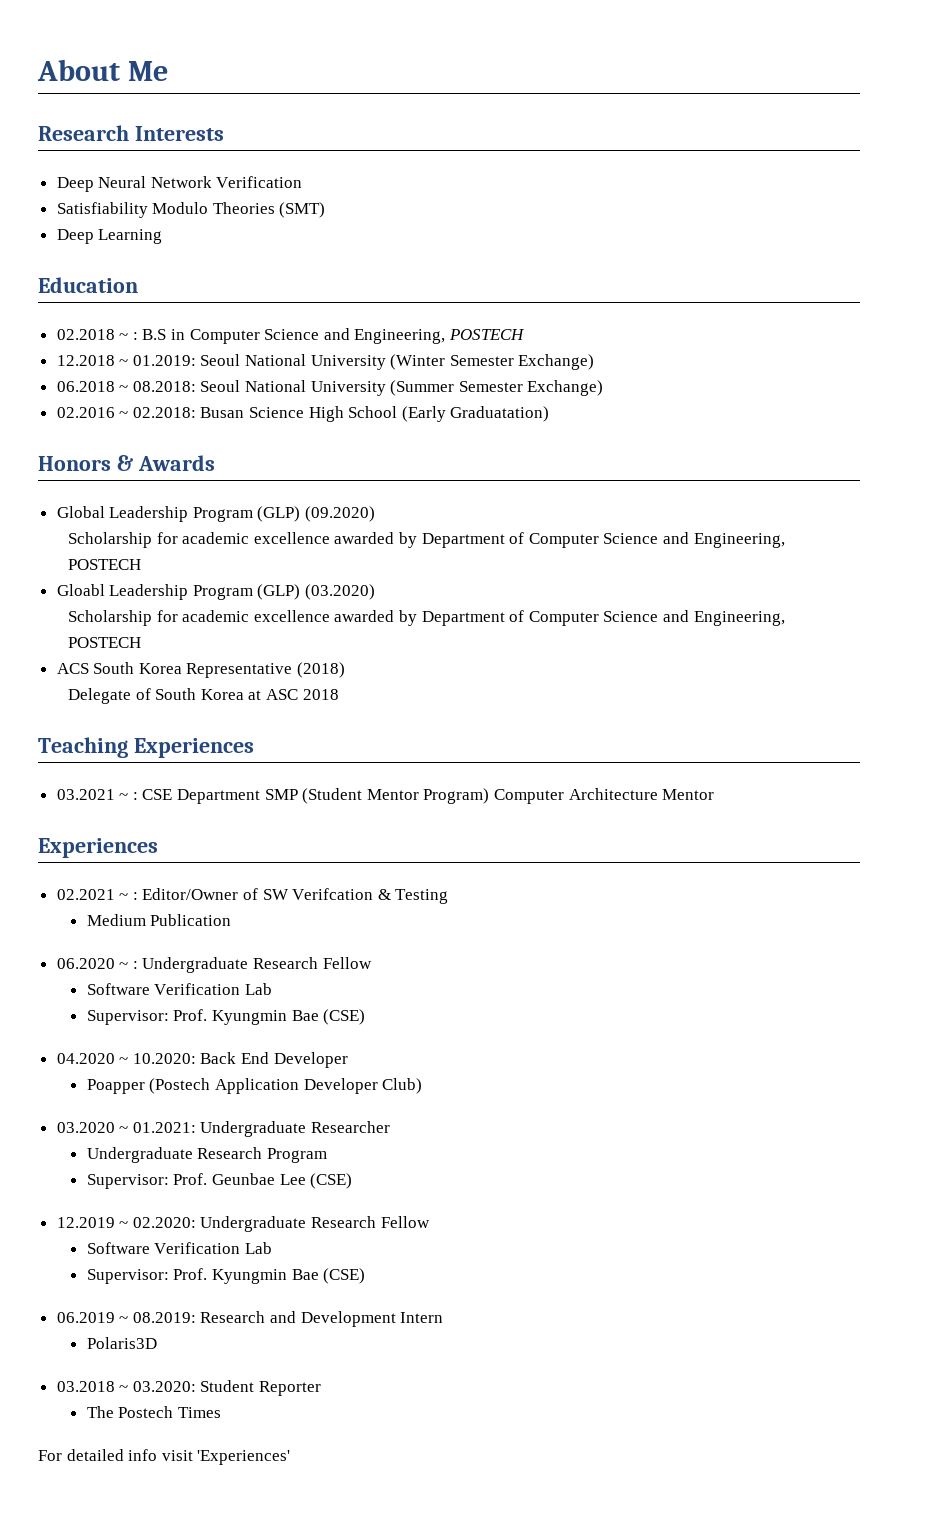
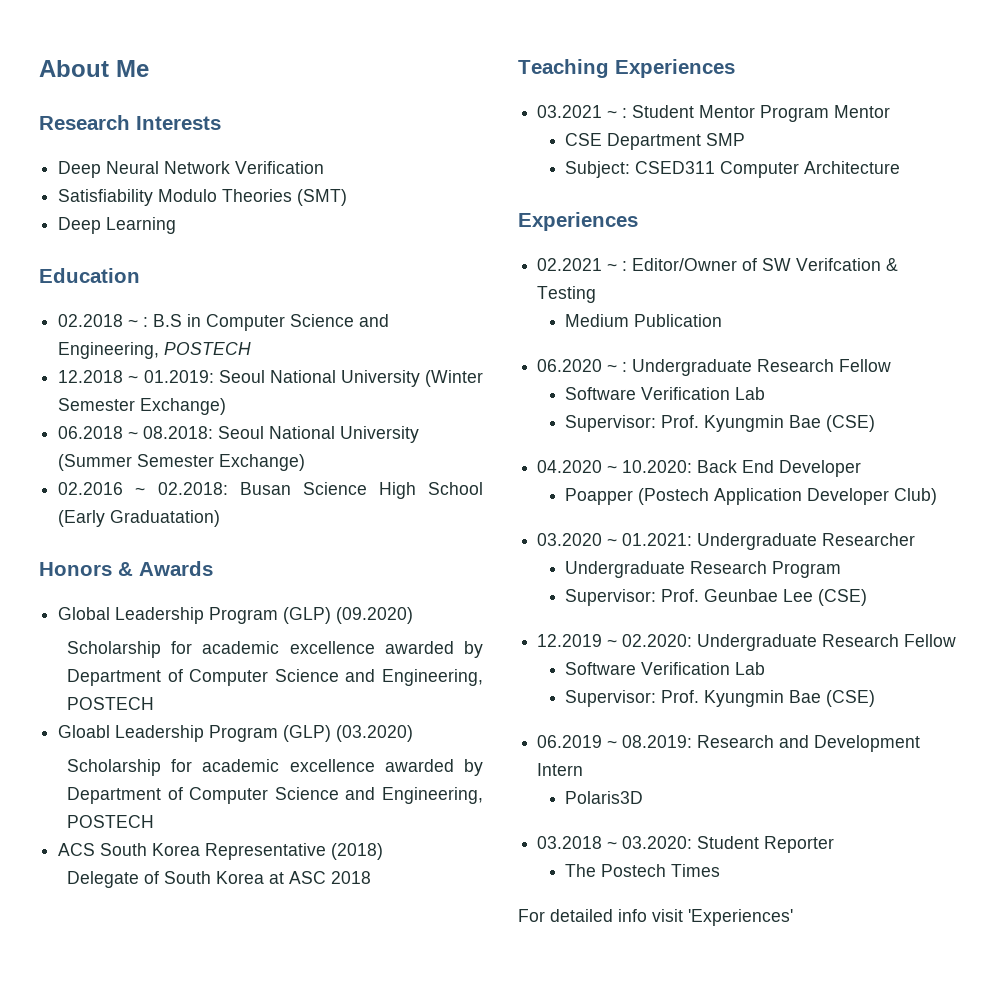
- 03.2021 ~ : CSE Department SMP (Student Mentor Program) Computer Architecture Mentor
+ 03.2021 ~ : Student Mentor Program Mentor
+ CSE Department SMP
+ Subject: CSED311 Computer Architecture

